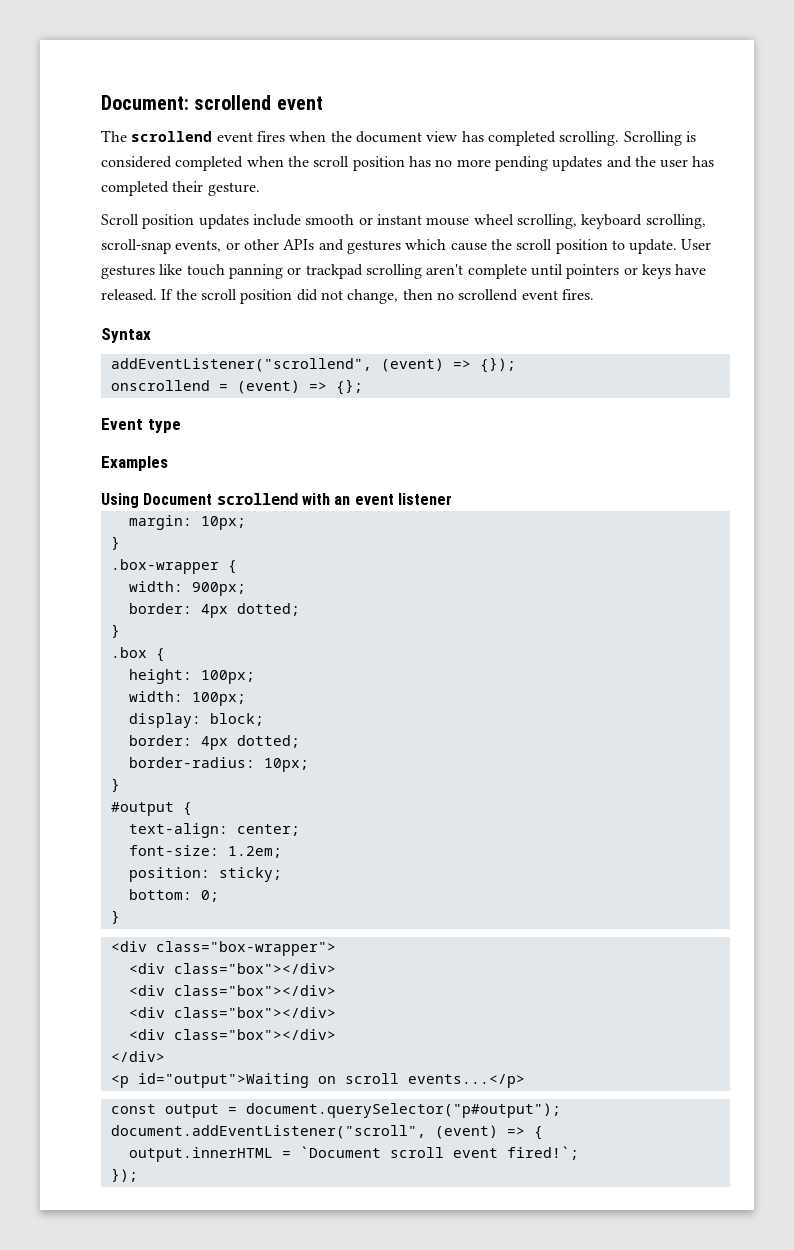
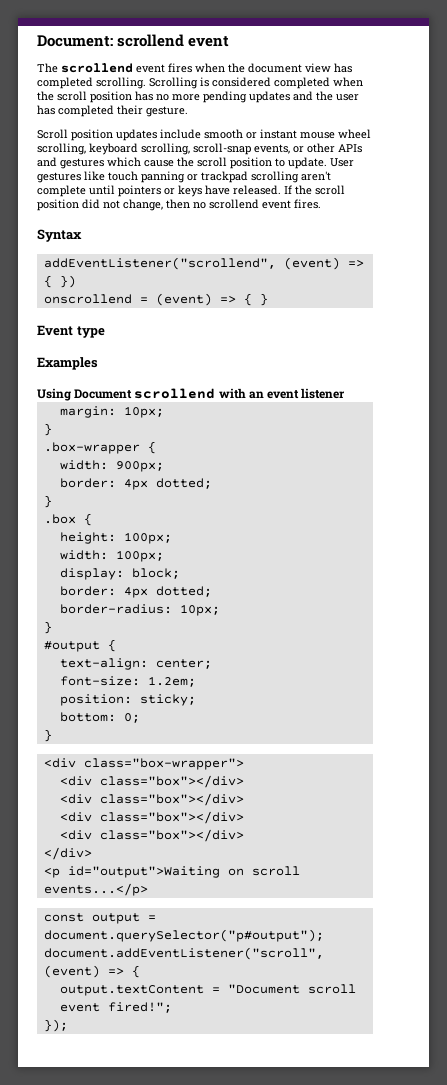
- addEventListener("scrollend", (event) => {});
+ addEventListener("scrollend", (event) => { })
- onscrollend = (event) => {};
+ onscrollend = (event) => { }
- output.innerHTML = `Document scroll event fired!`;
+ output.textContent = "Document scroll event fired!";

